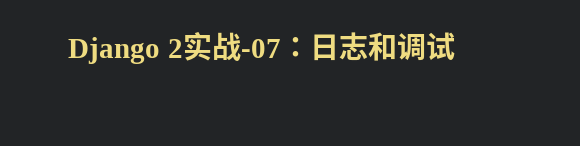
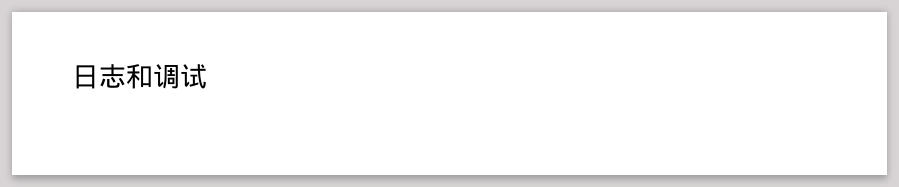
- Django 2实战-07：日志和调试
+ 日志和调试

